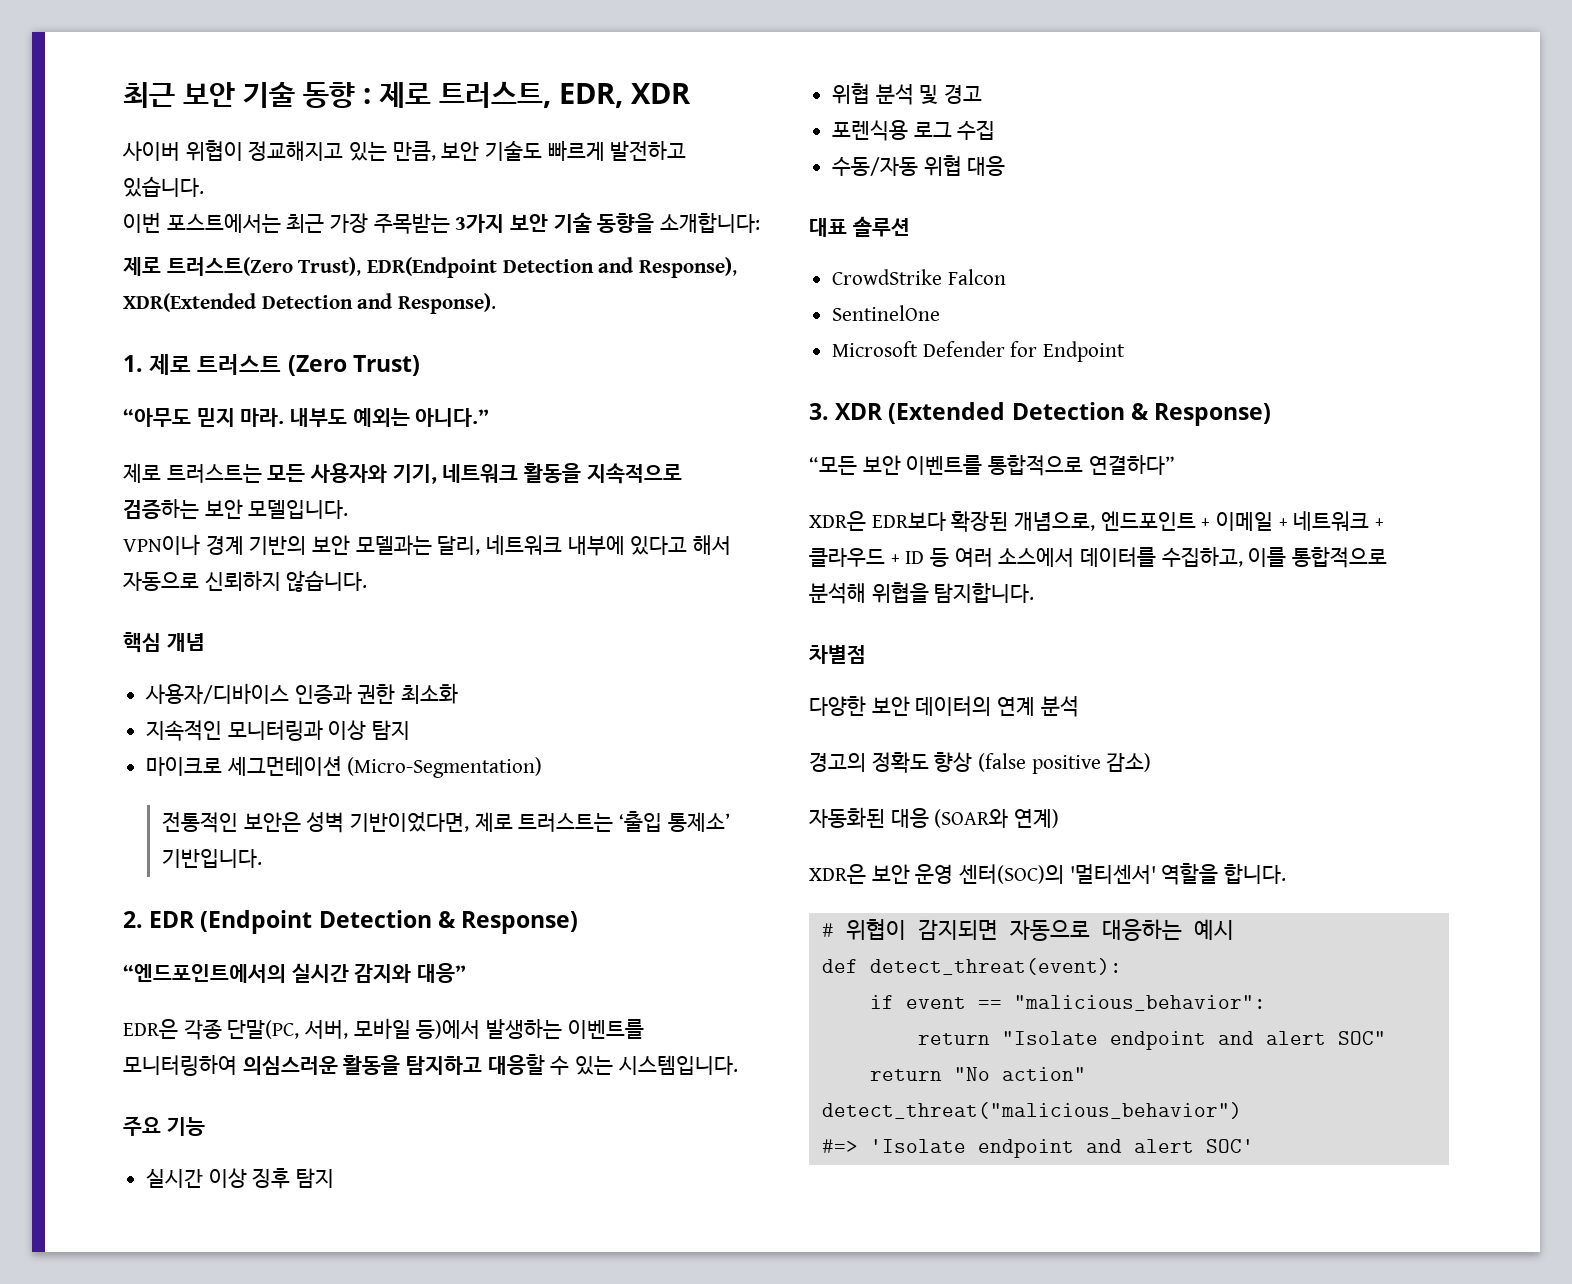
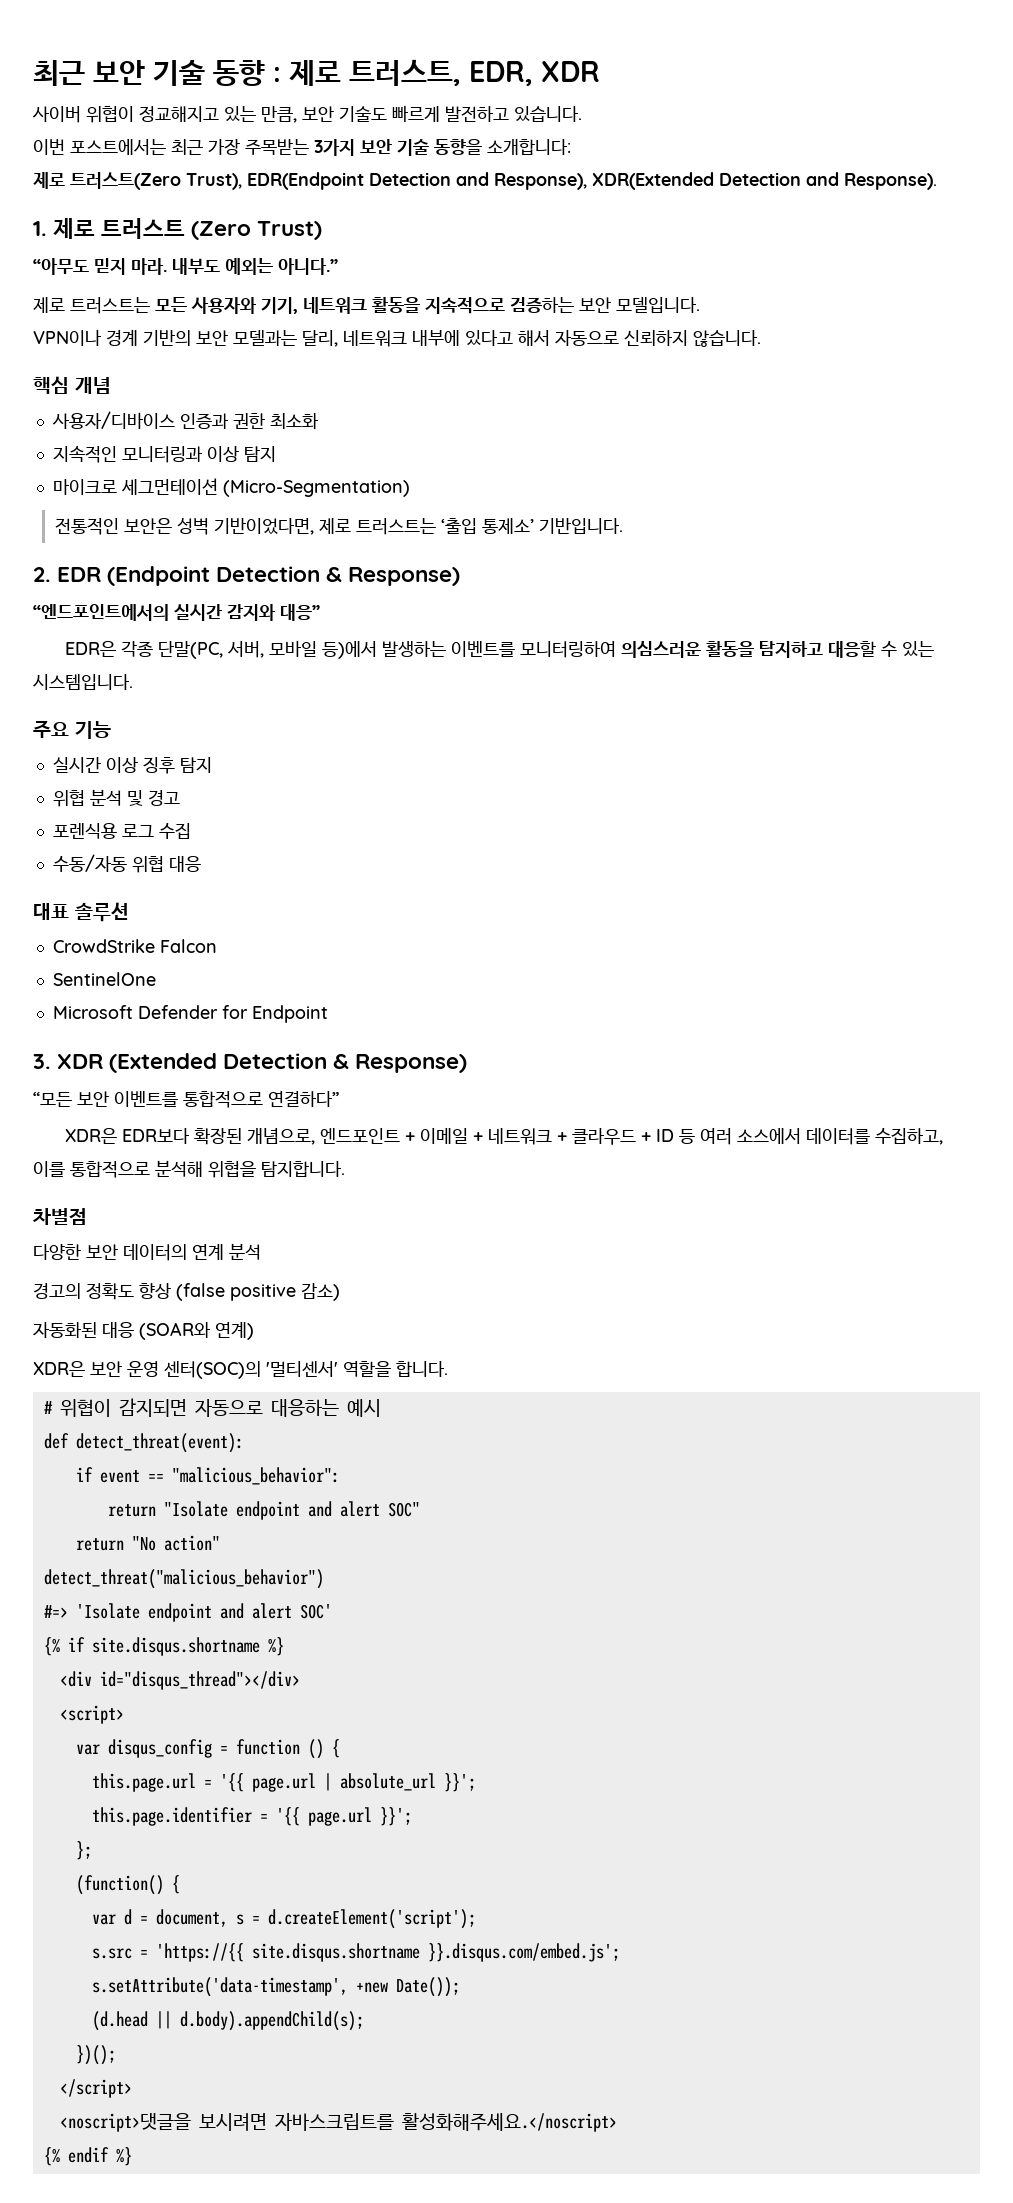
+ {% if site.disqus.shortname %}
+ <div id="disqus_thread"></div>
+ <script>
+ var disqus_config = function () {
+ this.page.url = '{{ page.url | absolute_url }}';
+ this.page.identifier = '{{ page.url }}';
+ };
+ (function() {
+ var d = document, s = d.createElement('script');
+ s.src = 'https://{{ site.disqus.shortname }}.disqus.com/embed.js';
+ s.setAttribute('data-timestamp', +new Date());
+ (d.head || d.body).appendChild(s);
+ })();
+ </script>
+ <noscript>댓글을 보시려면 자바스크립트를 활성화해주세요.</noscript>
+ {% endif %}

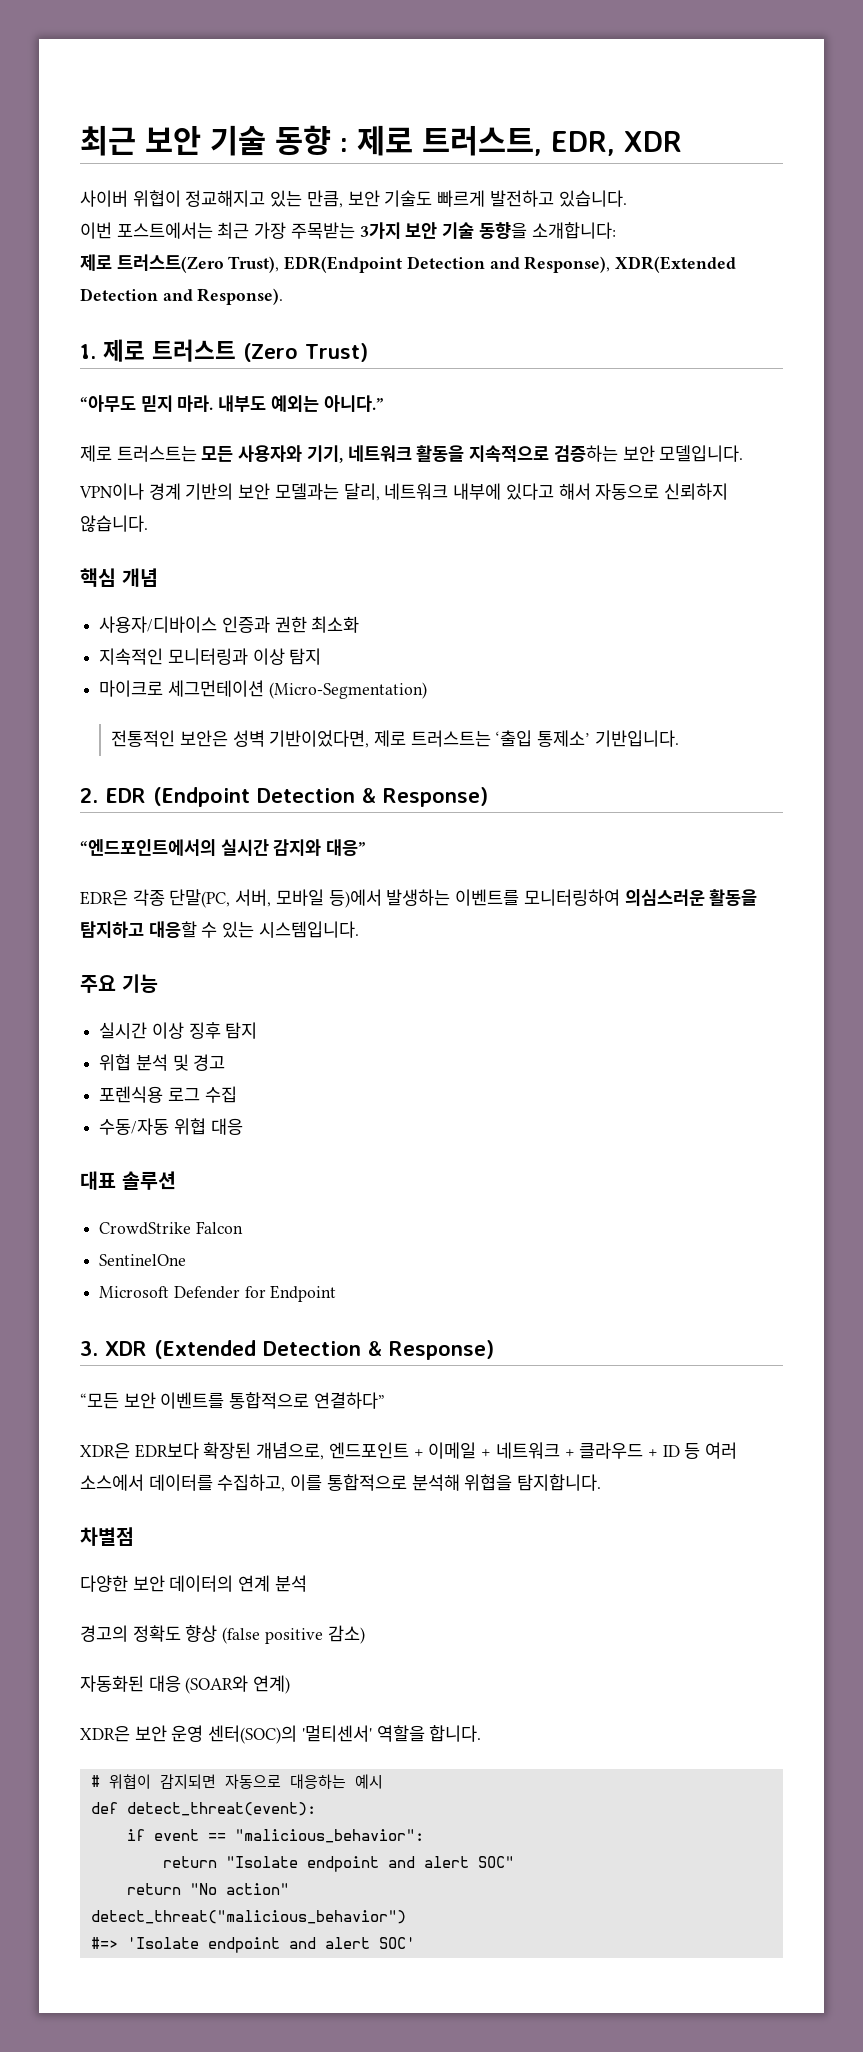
- {% if site.disqus.shortname %}
- <div id="disqus_thread"></div>
- <script>
- var disqus_config = function () {
- this.page.url = '{{ page.url | absolute_url }}';
- this.page.identifier = '{{ page.url }}';
- };
- (function() {
- var d = document, s = d.createElement('script');
- s.src = 'https://{{ site.disqus.shortname }}.disqus.com/embed.js';
- s.setAttribute('data-timestamp', +new Date());
- (d.head || d.body).appendChild(s);
- })();
- </script>
- <noscript>댓글을 보시려면 자바스크립트를 활성화해주세요.</noscript>
- {% endif %}

